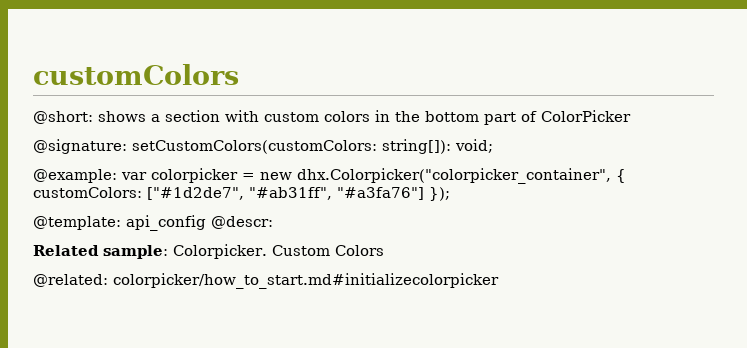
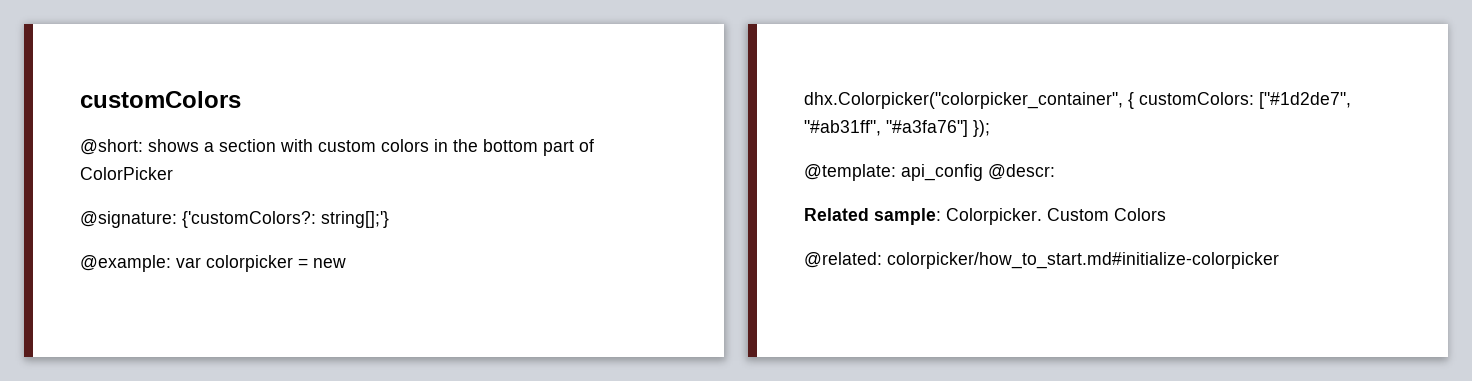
- @signature: setCustomColors(customColors: string[]): void;
+ @signature: {'customColors?: string[];'}
- @related: colorpicker/how_to_start.md#initializecolorpicker
+ @related: colorpicker/how_to_start.md#initialize-colorpicker

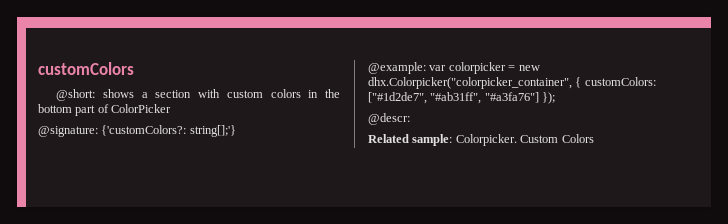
- @template: api_config @descr:
+ @descr:
- @related: colorpicker/how_to_start.md#initialize-colorpicker

